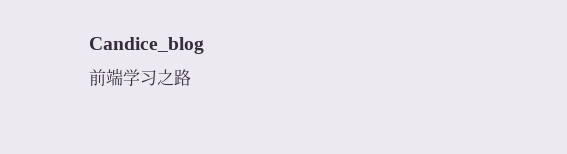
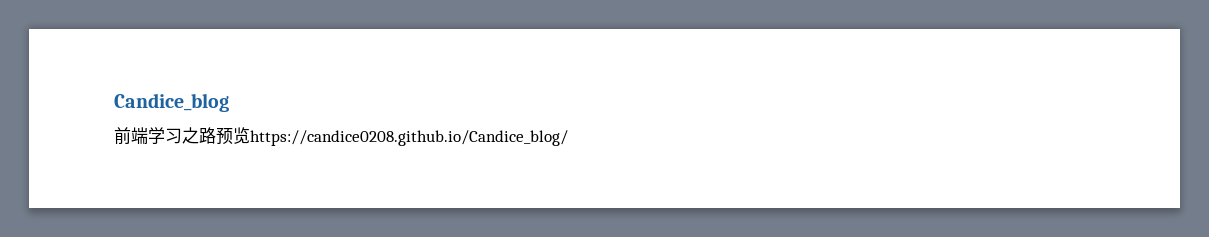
- 前端学习之路
+ 前端学习之路预览https://candice0208.github.io/Candice_blog/

